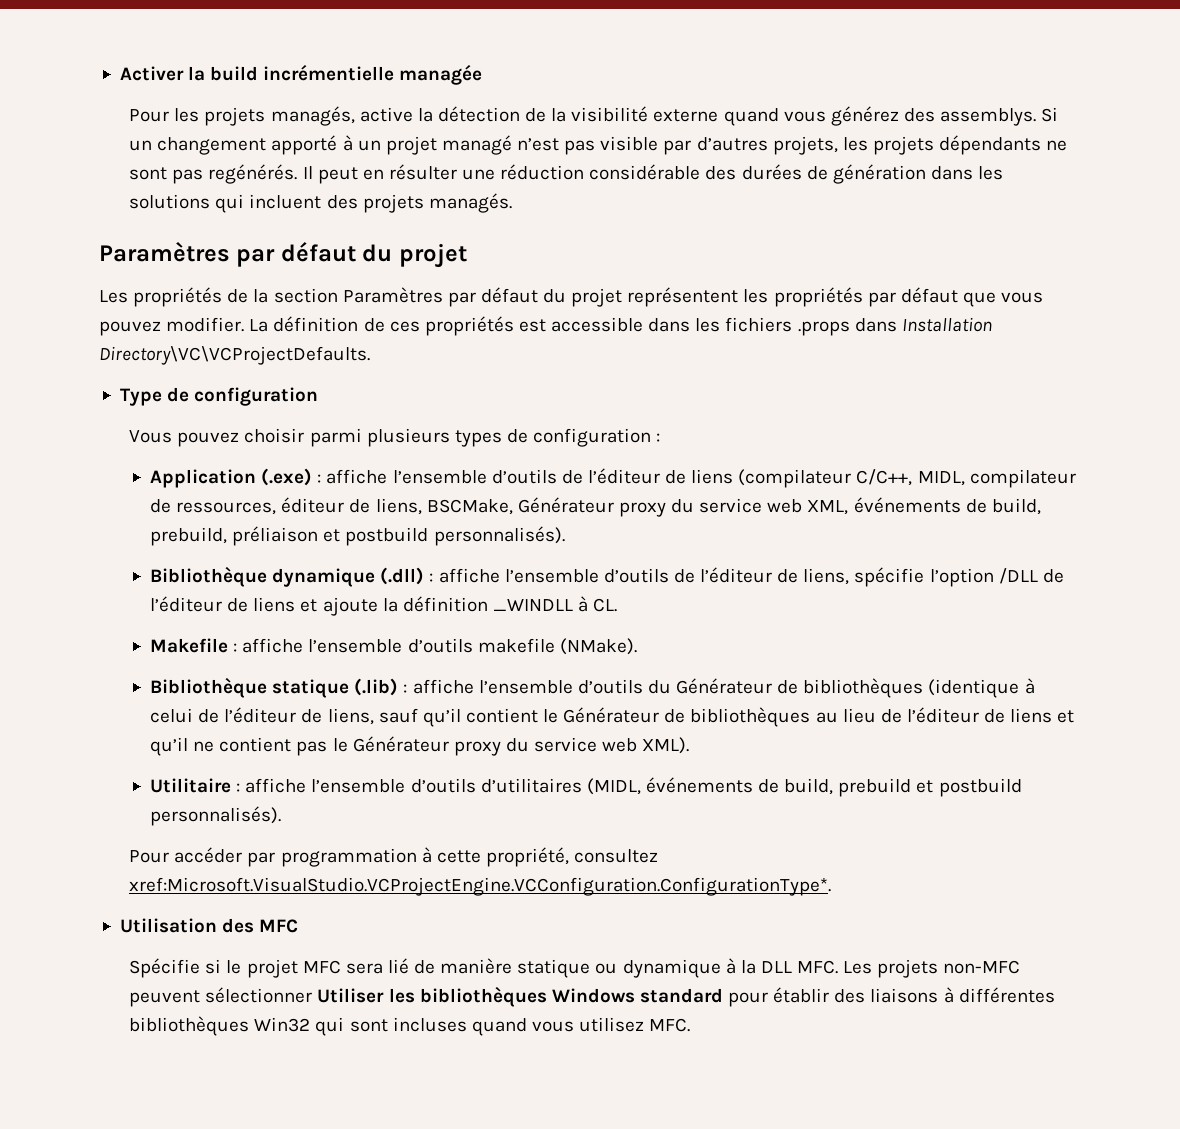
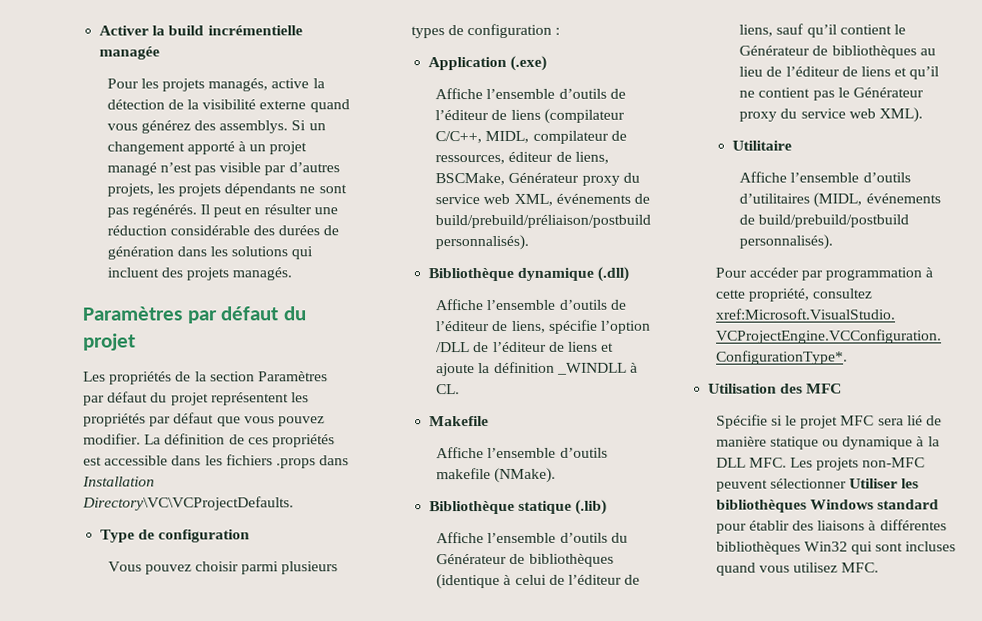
- Application (.exe) : affiche l’ensemble d’outils de l’éditeur de liens (compilateur C/C++, MIDL, compilateur de ressources, éditeur de liens, BSCMake, Générateur proxy du service web XML, événements de build, prebuild, préliaison et postbuild personnalisés).
+ Application (.exe)
+ Affiche l’ensemble d’outils de l’éditeur de liens (compilateur C/C++, MIDL, compilateur de ressources, éditeur de liens, BSCMake, Générateur proxy du service web XML, événements de build/prebuild/préliaison/postbuild personnalisés).
- Bibliothèque dynamique (.dll) : affiche l’ensemble d’outils de l’éditeur de liens, spécifie l’option /DLL de l’éditeur de liens et ajoute la définition _WINDLL à CL.
+ Bibliothèque dynamique (.dll)
+ Affiche l’ensemble d’outils de l’éditeur de liens, spécifie l’option /DLL de l’éditeur de liens et ajoute la définition _WINDLL à CL.
- Makefile : affiche l’ensemble d’outils makefile (NMake).
+ Makefile
+ Affiche l’ensemble d’outils makefile (NMake).
- Bibliothèque statique (.lib) : affiche l’ensemble d’outils du Générateur de bibliothèques (identique à celui de l’éditeur de liens, sauf qu’il contient le Générateur de bibliothèques au lieu de l’éditeur de liens et qu’il ne contient pas le Générateur proxy du service web XML).
+ Bibliothèque statique (.lib)
+ Affiche l’ensemble d’outils du Générateur de bibliothèques (identique à celui de l’éditeur de liens, sauf qu’il contient le Générateur de bibliothèques au lieu de l’éditeur de liens et qu’il ne contient pas le Générateur proxy du service web XML).
- Utilitaire : affiche l’ensemble d’outils d’utilitaires (MIDL, événements de build, prebuild et postbuild personnalisés).
+ Utilitaire
+ Affiche l’ensemble d’outils d’utilitaires (MIDL, événements de build/prebuild/postbuild personnalisés).

